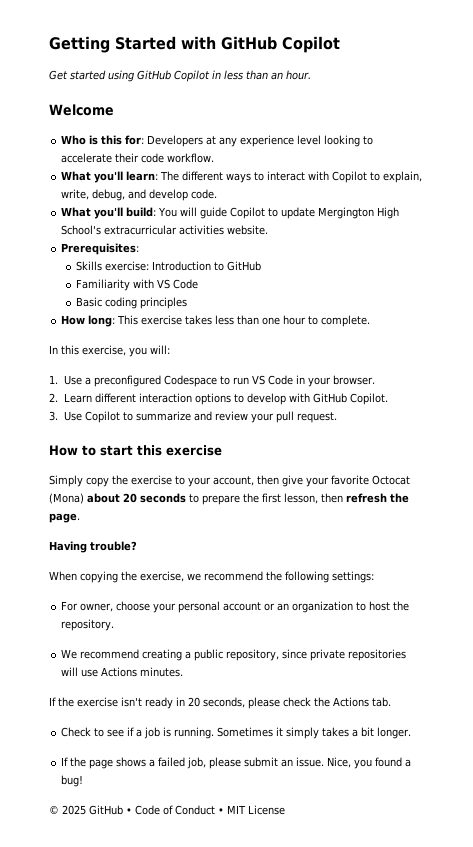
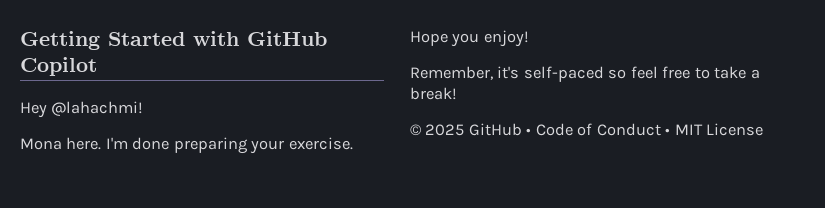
- Get started using GitHub Copilot in less than an hour.
- Welcome
- Who is this for: Developers at any experience level looking to accelerate their code workflow.
- What you'll learn: The different ways to interact with Copilot to explain, write, debug, and develop code.
- What you'll build: You will guide Copilot to update Mergington High School's extracurricular activities website.
- Prerequisites:
- Skills exercise: Introduction to GitHub
- Familiarity with VS Code
- Basic coding principles
- How long: This exercise takes less than one hour to complete.
- In this exercise, you will:
- 1. Use a preconfigured Codespace to run VS Code in your browser.
- 2. Learn different interaction options to develop with GitHub Copilot.
- 3. Use Copilot to summarize and review your pull request.
- How to start this exercise
- Simply copy the exercise to your account, then give your favorite Octocat (Mona) about 20 seconds to prepare the first lesson, then refresh the page.
- Having trouble?
- When copying the exercise, we recommend the following settings:
- For owner, choose your personal account or an organization to host the repository.
- We recommend creating a public repository, since private repositories will use Actions minutes.
- If the exercise isn't ready in 20 seconds, please check the Actions tab.
- Check to see if a job is running. Sometimes it simply takes a bit longer.
- If the page shows a failed job, please submit an issue. Nice, you found a bug!
+ Hey @lahachmi!
+ Mona here. I'm done preparing your exercise. Hope you enjoy!
+ Remember, it's self-paced so feel free to take a break!

